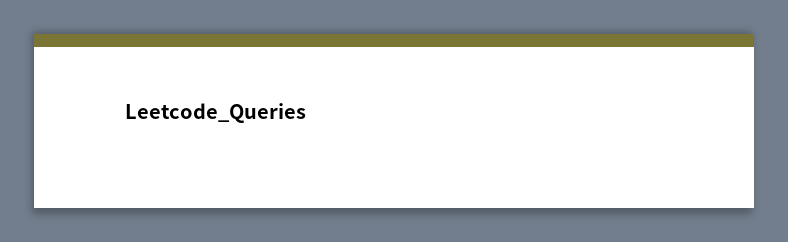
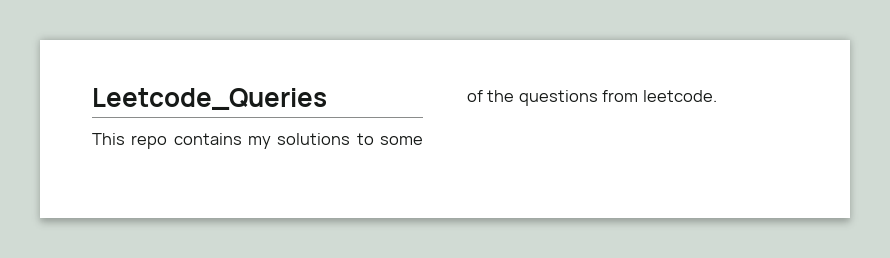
+ This repo contains my solutions to some of the questions from leetcode.

